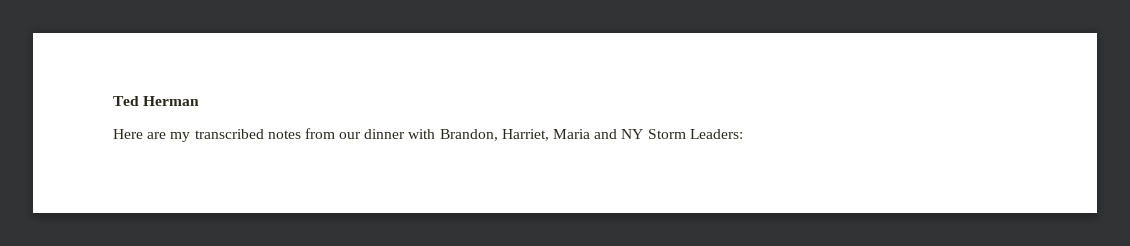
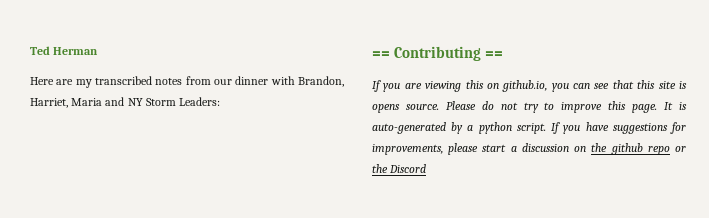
+ == Contributing ==
+ If you are viewing this on github.io, you can see that this site is opens source. Please do not try to improve this page. It is auto-generated by a python script. If you have suggestions for improvements, please start a discussion on the github repo or the Discord

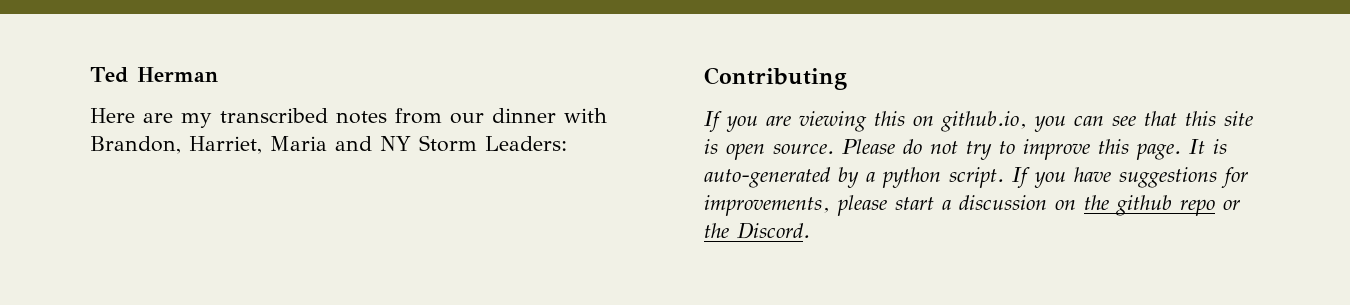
- == Contributing ==
+ Contributing
- If you are viewing this on github.io, you can see that this site is opens source.
+ If you are viewing this on github.io, you can see that this site is open source.
- If you have suggestions for improvements, please start a discussion on the github repo or the Discord
+ If you have suggestions for improvements, please start a discussion on the github repo or the Discord.

